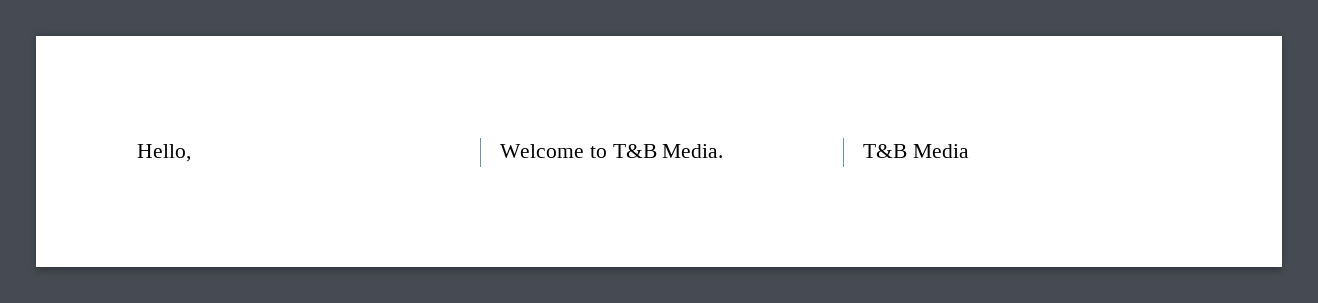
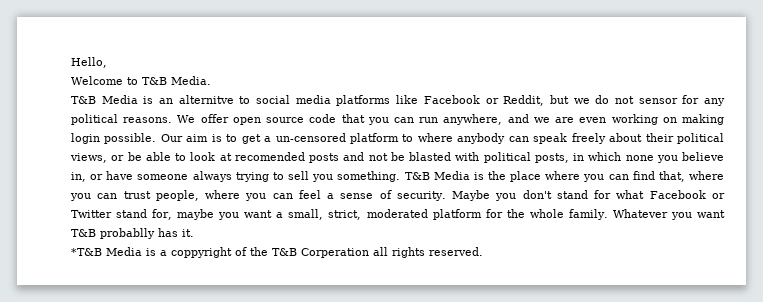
- T&B Media
+ T&B Media is an alternitve to social media platforms like Facebook or Reddit, but we do not sensor for any political reasons. We offer open source code that you can run anywhere, and we are even working on making login possible. Our aim is to get a un-censored platform to where anybody can speak freely about their political views, or be able to look at recomended posts and not be blasted with political posts, in which none you believe in, or have someone always trying to sell you something. T&B Media is the place where you can find that, where you can trust people, where you can feel a sense of security. Maybe you don't stand for what Facebook or Twitter stand for, maybe you want a small, strict, moderated platform for the whole family. Whatever you want T&B probablly has it.
+ *T&B Media is a coppyright of the T&B Corperation all rights reserved.

